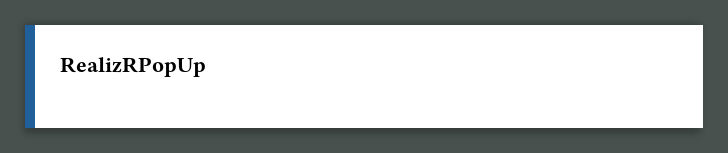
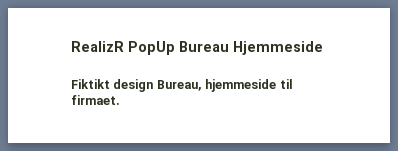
- RealizRPopUp
+ RealizR PopUp Bureau Hjemmeside
+ Fiktikt design Bureau, hjemmeside til firmaet.

